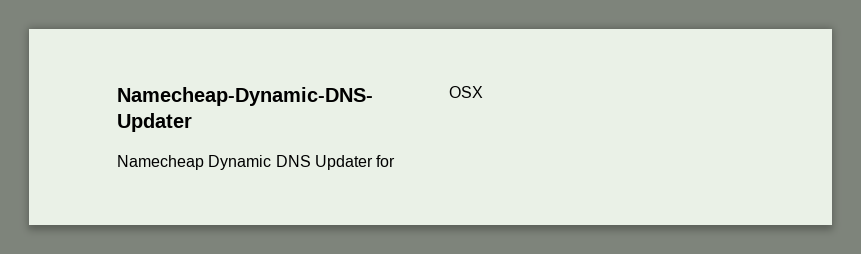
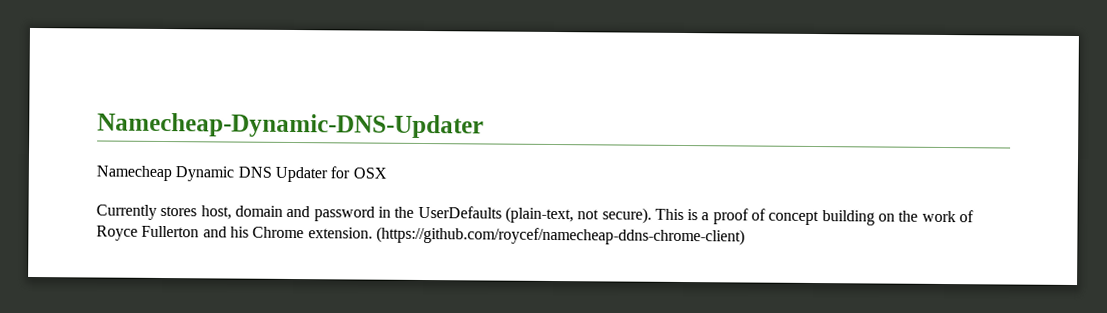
+ Currently stores host, domain and password in the UserDefaults (plain-text, not secure). This is a proof of concept building on the work of Royce Fullerton and his Chrome extension. (https://github.com/roycef/namecheap-ddns-chrome-client)

